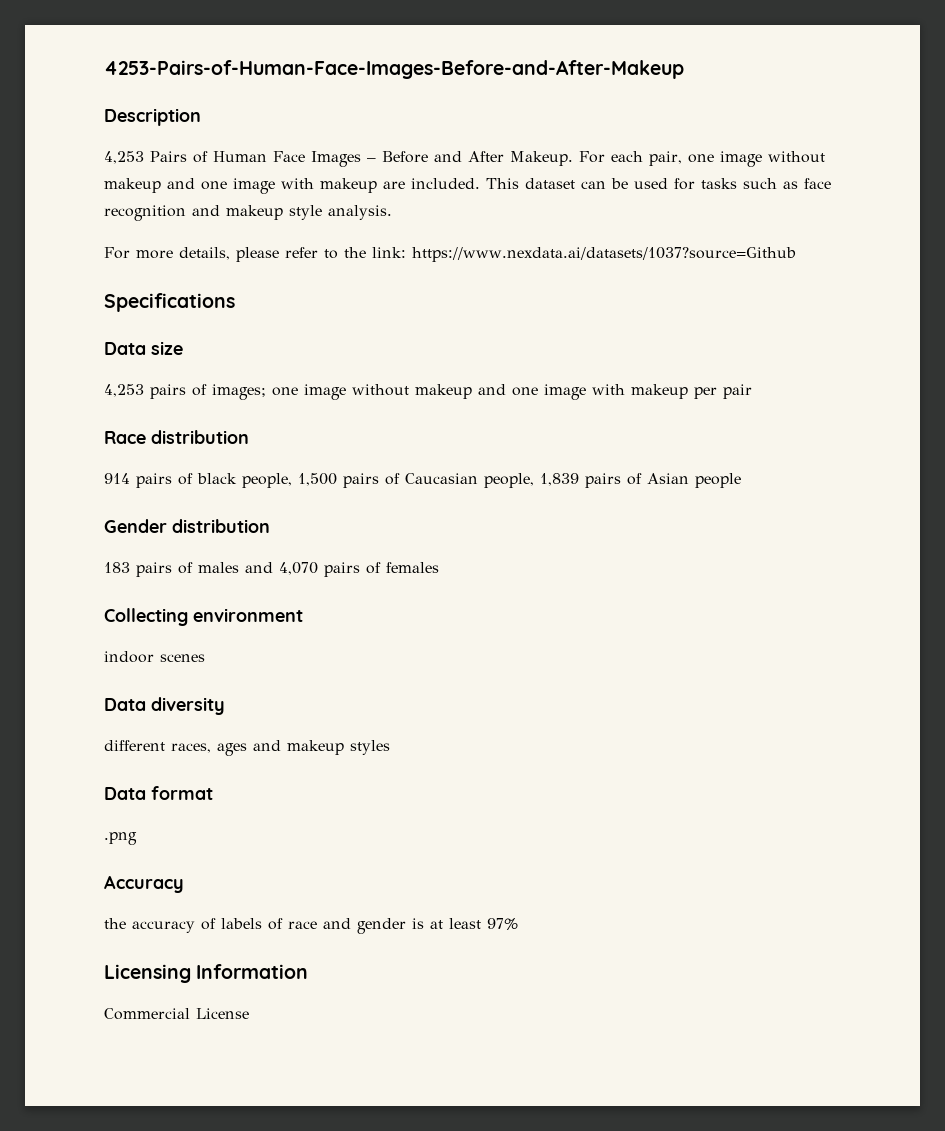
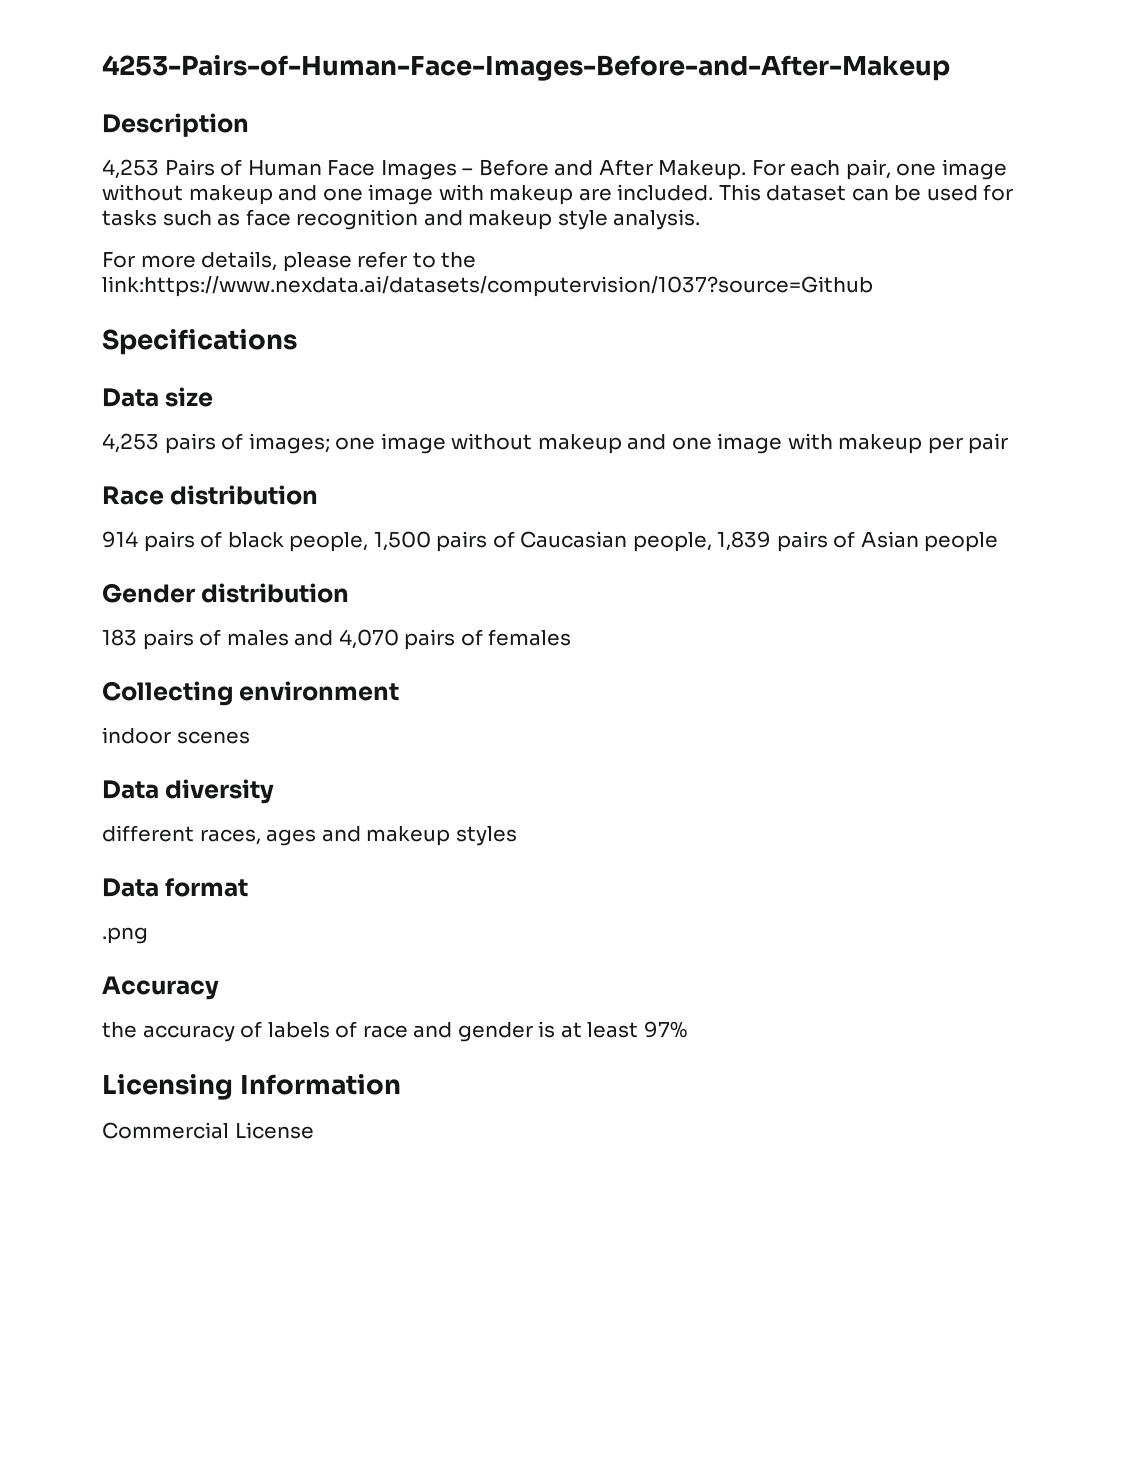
- For more details, please refer to the link: https://www.nexdata.ai/datasets/1037?source=Github
+ For more details, please refer to the link:https://www.nexdata.ai/datasets/computervision/1037?source=Github

